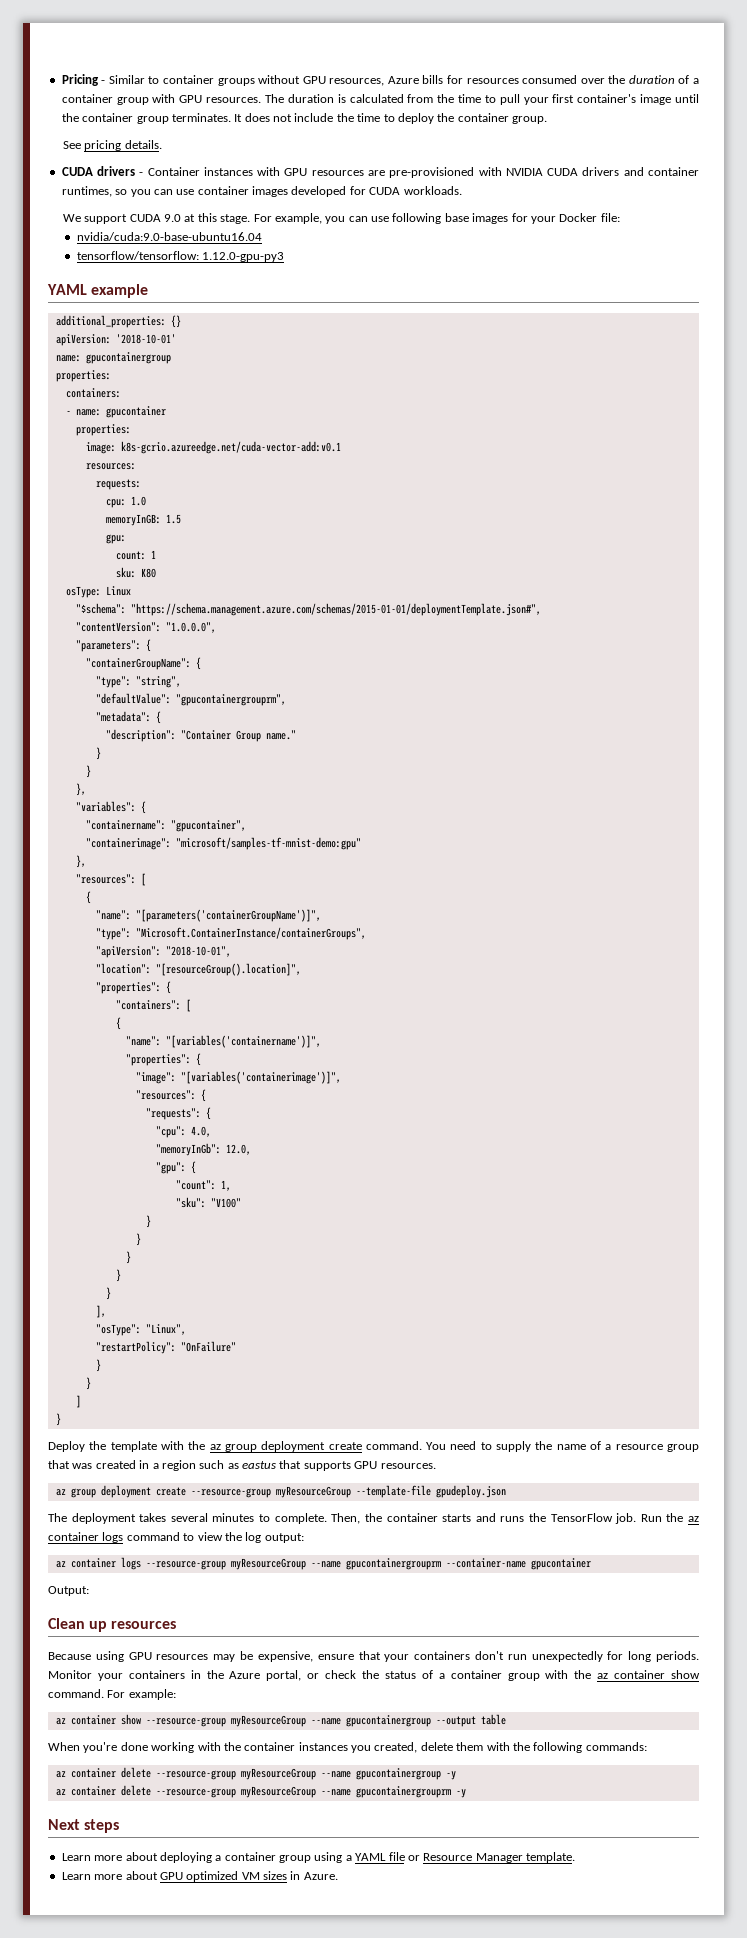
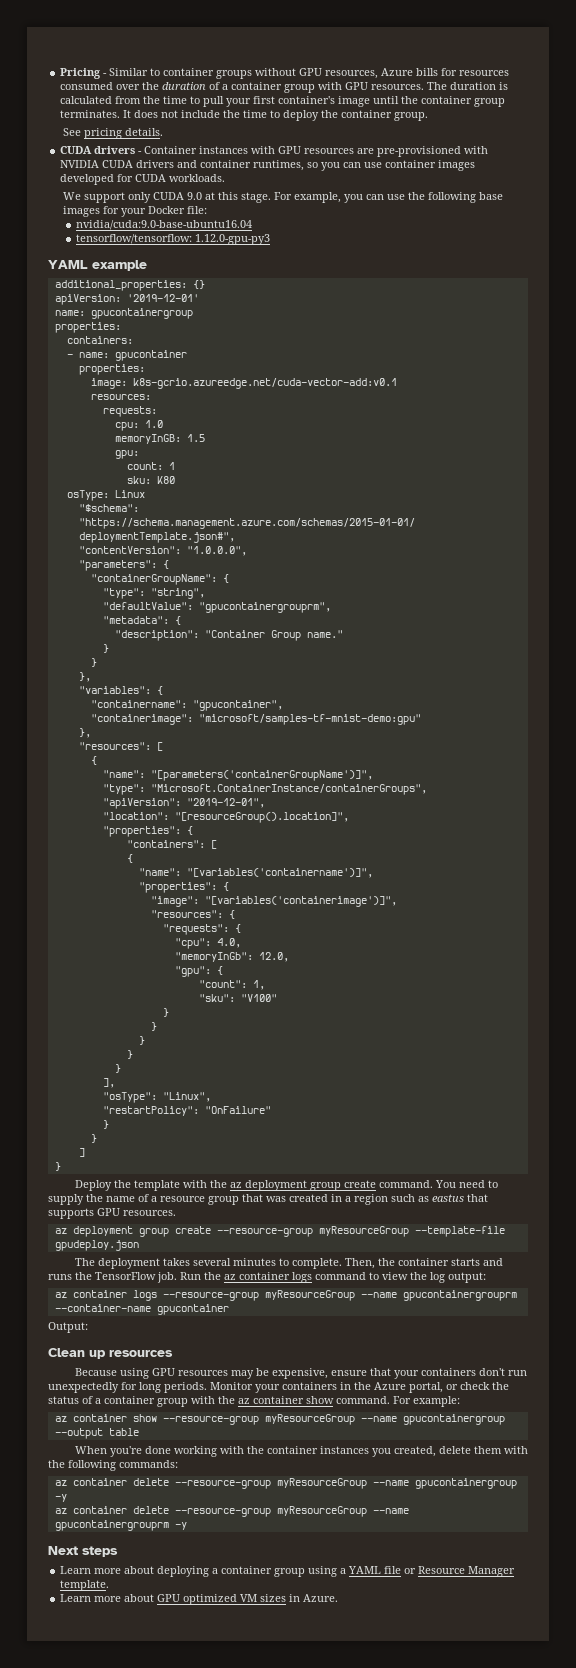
- We support CUDA 9.0 at this stage.
+ We support only CUDA 9.0 at this stage.
- For example, you can use following base images for your Docker file:
+ For example, you can use the following base images for your Docker file:
- apiVersion: '2018-10-01'
+ apiVersion: '2019-12-01'
- "apiVersion": "2018-10-01",
+ "apiVersion": "2019-12-01",
- Deploy the template with the az group deployment create command.
+ Deploy the template with the az deployment group create command.
- az group deployment create --resource-group myResourceGroup --template-file gpudeploy.json
+ az deployment group create --resource-group myResourceGroup --template-file gpudeploy.json

